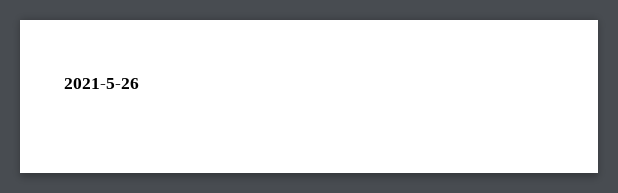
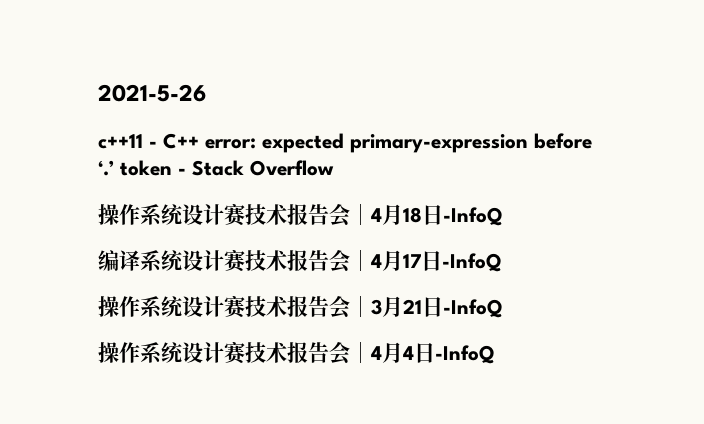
+ c++11 - C++ error: expected primary-expression before ‘.’ token - Stack Overflow
+ 操作系统设计赛技术报告会｜4月18日-InfoQ
+ 编译系统设计赛技术报告会｜4月17日-InfoQ
+ 操作系统设计赛技术报告会｜3月21日-InfoQ
+ 操作系统设计赛技术报告会｜4月4日-InfoQ

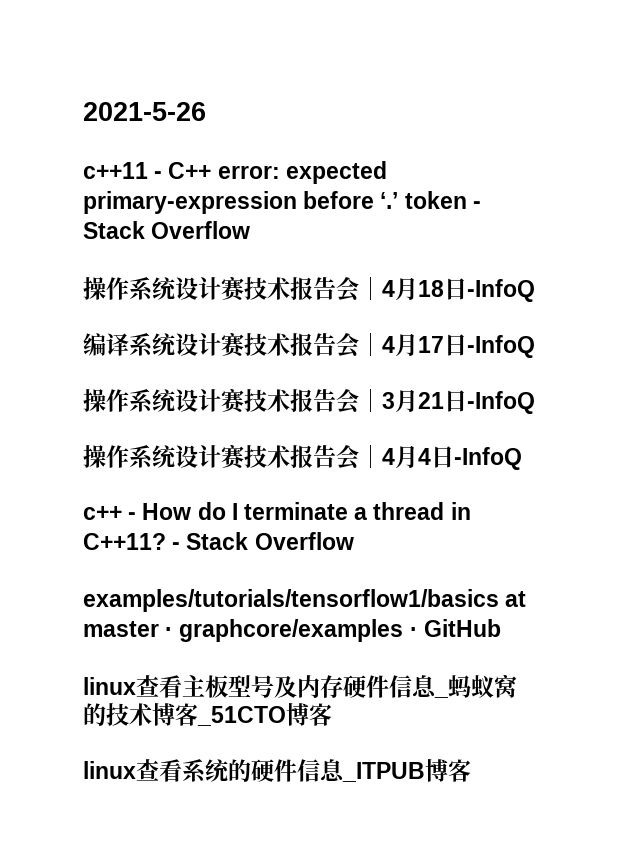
+ c++ - How do I terminate a thread in C++11? - Stack Overflow
+ examples/tutorials/tensorflow1/basics at master · graphcore/examples · GitHub
+ linux查看主板型号及内存硬件信息_蚂蚁窝的技术博客_51CTO博客
+ linux查看系统的硬件信息_ITPUB博客

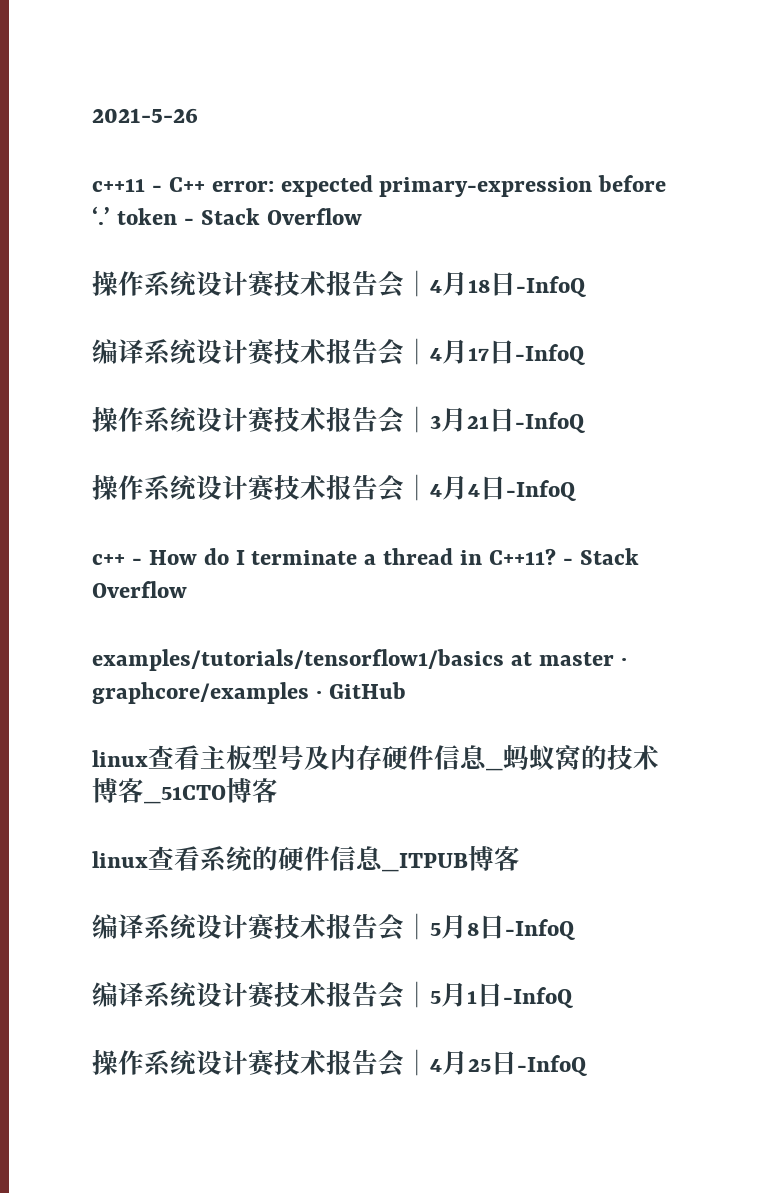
+ 编译系统设计赛技术报告会｜5月8日-InfoQ
+ 编译系统设计赛技术报告会｜5月1日-InfoQ
+ 操作系统设计赛技术报告会｜4月25日-InfoQ

